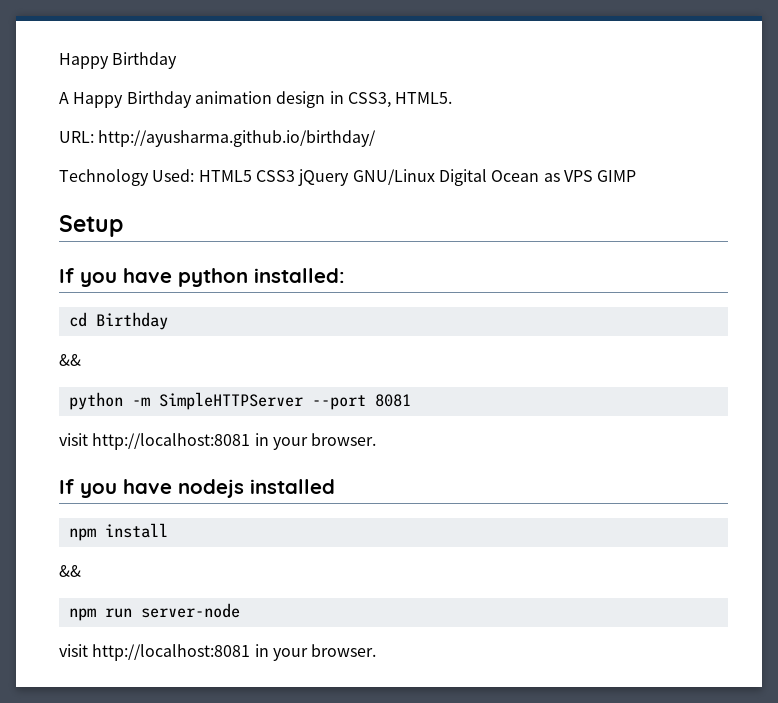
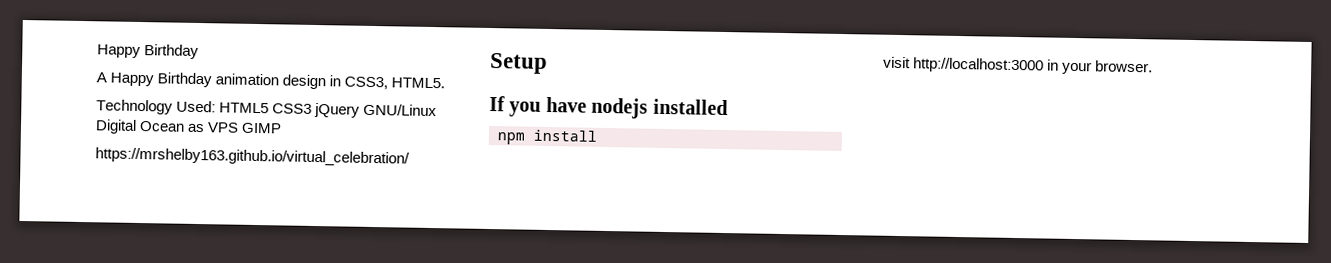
- URL: http://ayusharma.github.io/birthday/
+ https://mrshelby163.github.io/virtual_celebration/
- If you have python installed:
- cd Birthday
- &&
- python -m SimpleHTTPServer --port 8081
- visit http://localhost:8081 in your browser.
  npm install
- &&
- npm run server-node
- visit http://localhost:8081 in your browser.
+ visit http://localhost:3000 in your browser.

